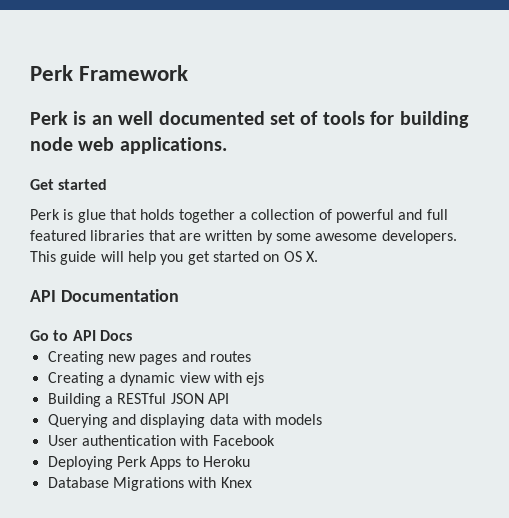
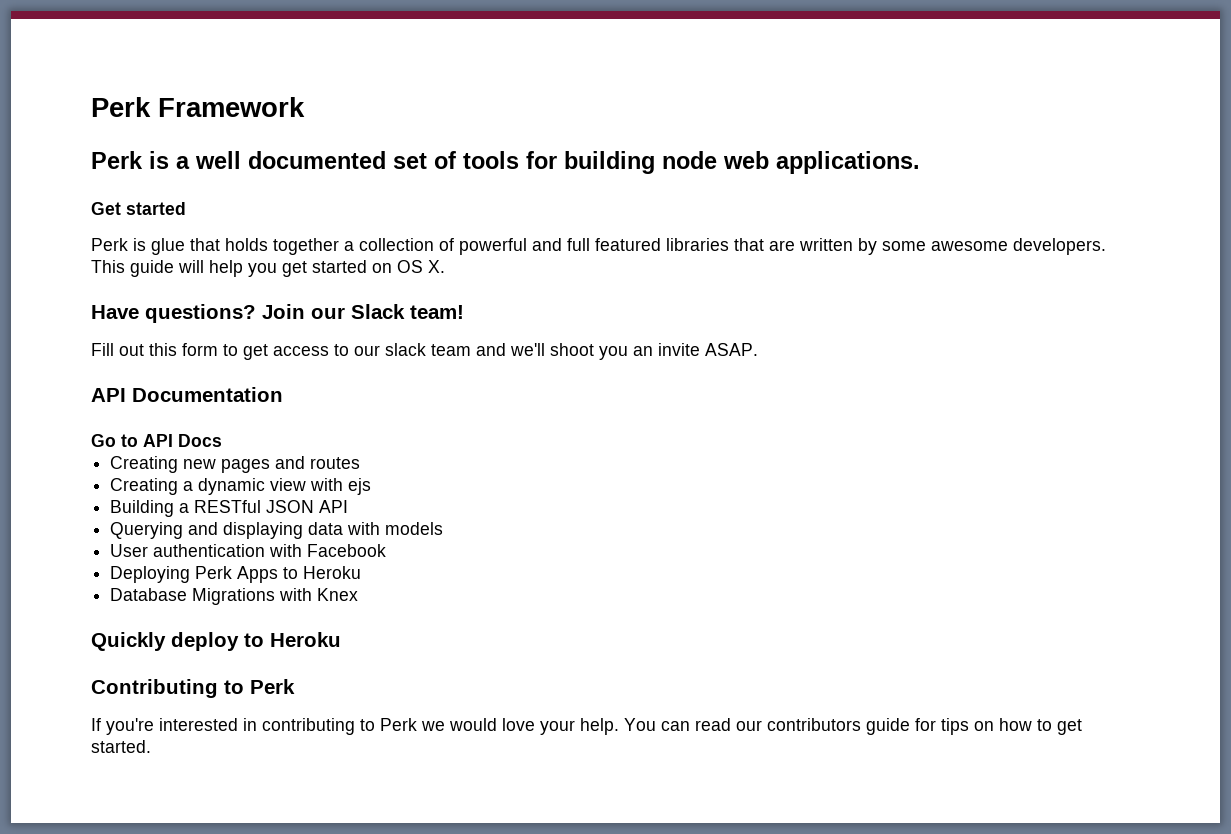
- Perk is an well documented set of tools for building node web applications.
+ Perk is a well documented set of tools for building node web applications.
+ Have questions? Join our Slack team!
+ Fill out this form to get access to our slack team and we'll shoot you an invite ASAP.
+ Quickly deploy to Heroku
+ Contributing to Perk
+ If you're interested in contributing to Perk we would love your help. You can read our contributors guide for tips on how to get started.

